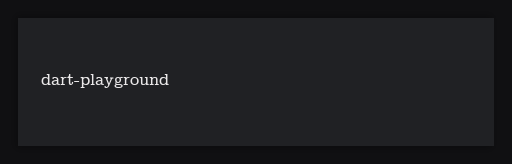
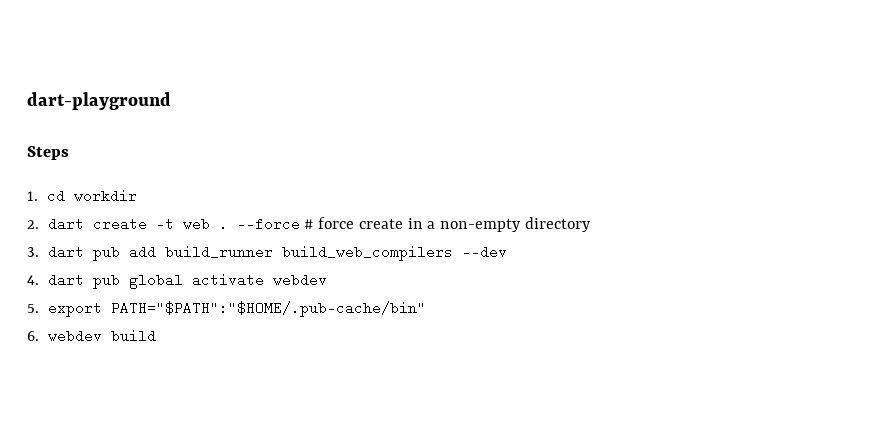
+ Steps
+ 1. cd workdir
+ 2. dart create -t web . --force # force create in a non-empty directory
+ 3. dart pub add build_runner build_web_compilers --dev
+ 4. dart pub global activate webdev
+ 5. export PATH="$PATH":"$HOME/.pub-cache/bin"
+ 6. webdev build

